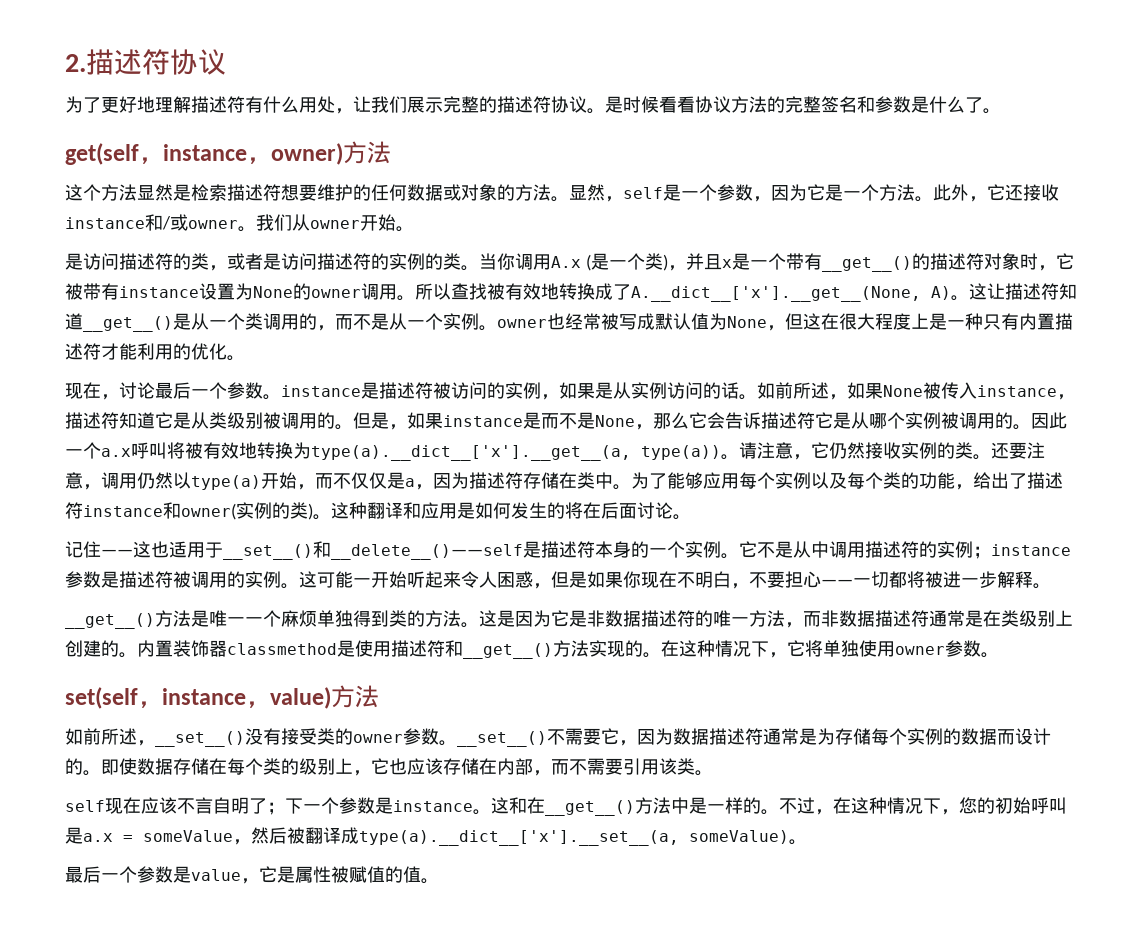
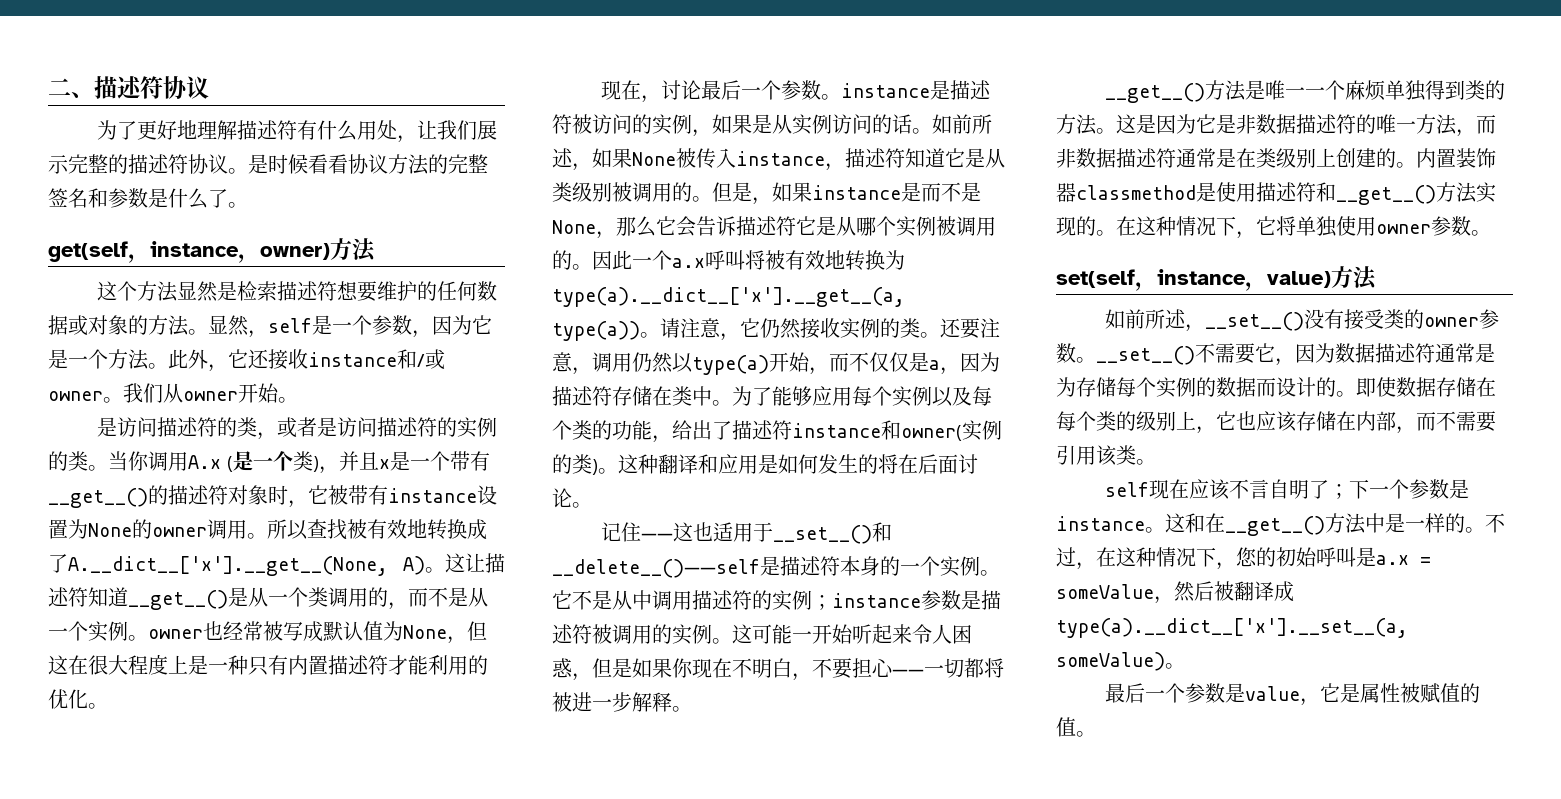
- 2.描述符协议
+ 二、描述符协议

